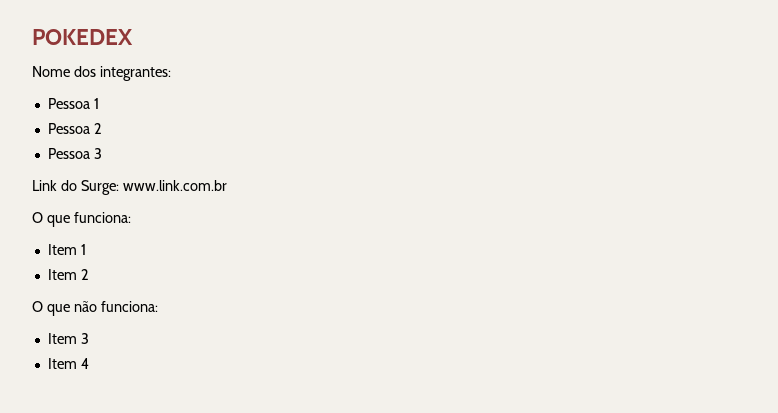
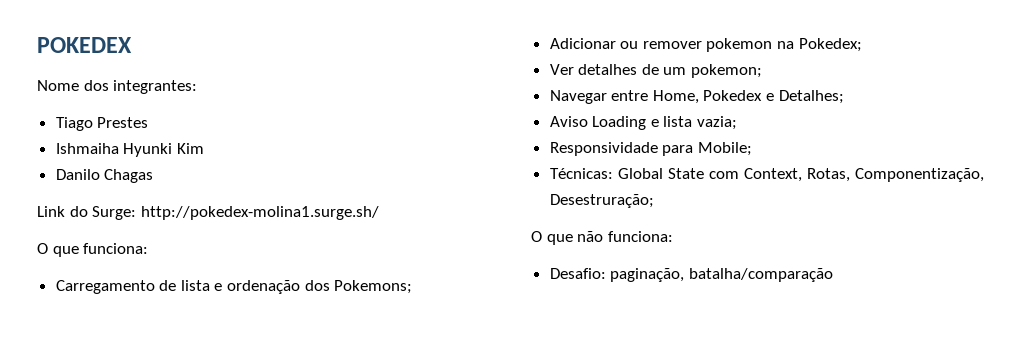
- Pessoa 1
- Pessoa 2
- Pessoa 3
+ Tiago Prestes
+ Ishmaiha Hyunki Kim
+ Danilo Chagas
- Link do Surge: www.link.com.br
+ Link do Surge: http://pokedex-molina1.surge.sh/
- Item 1
- Item 2
+ Carregamento de lista e ordenação dos Pokemons;
+ Adicionar ou remover pokemon na Pokedex;
+ Ver detalhes de um pokemon;
+ Navegar entre Home, Pokedex e Detalhes;
+ Aviso Loading e lista vazia;
+ Responsividade para Mobile;
+ Técnicas: Global State com Context, Rotas, Componentização, Desestruração;
- Item 3
- Item 4
+ Desafio: paginação, batalha/comparação

